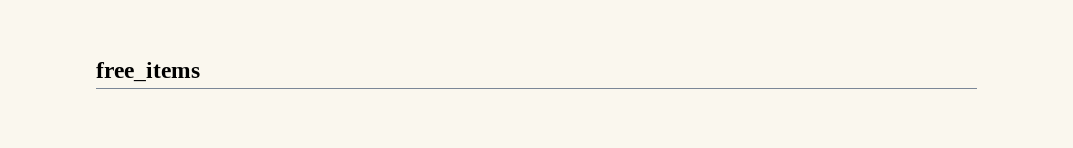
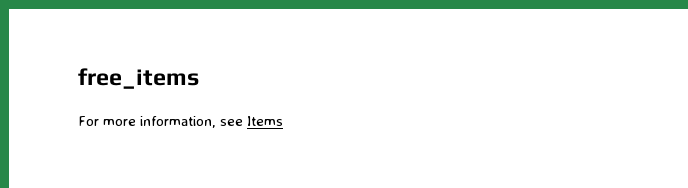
+ For more information, see Items

